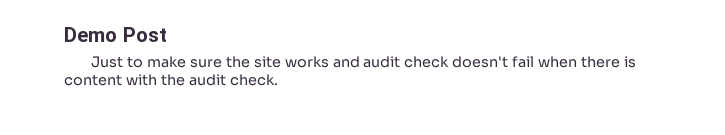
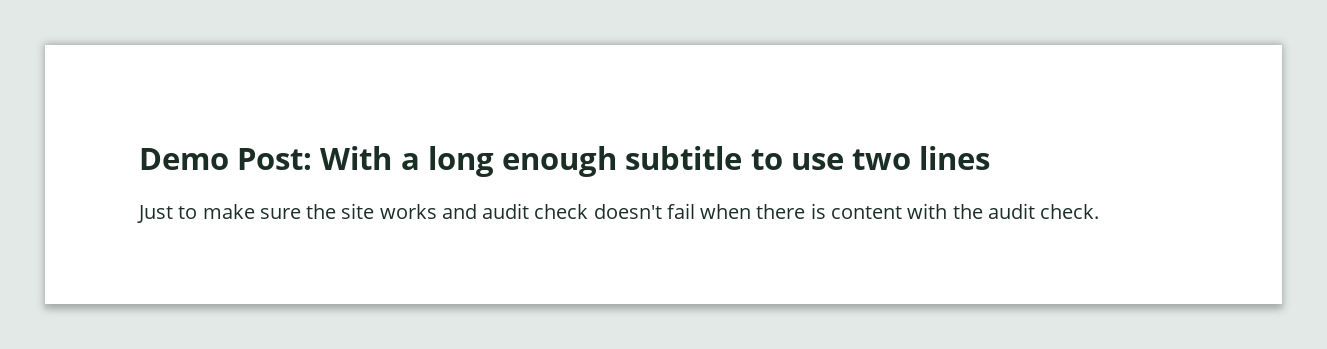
- Demo Post
+ Demo Post: With a long enough subtitle to use two lines

